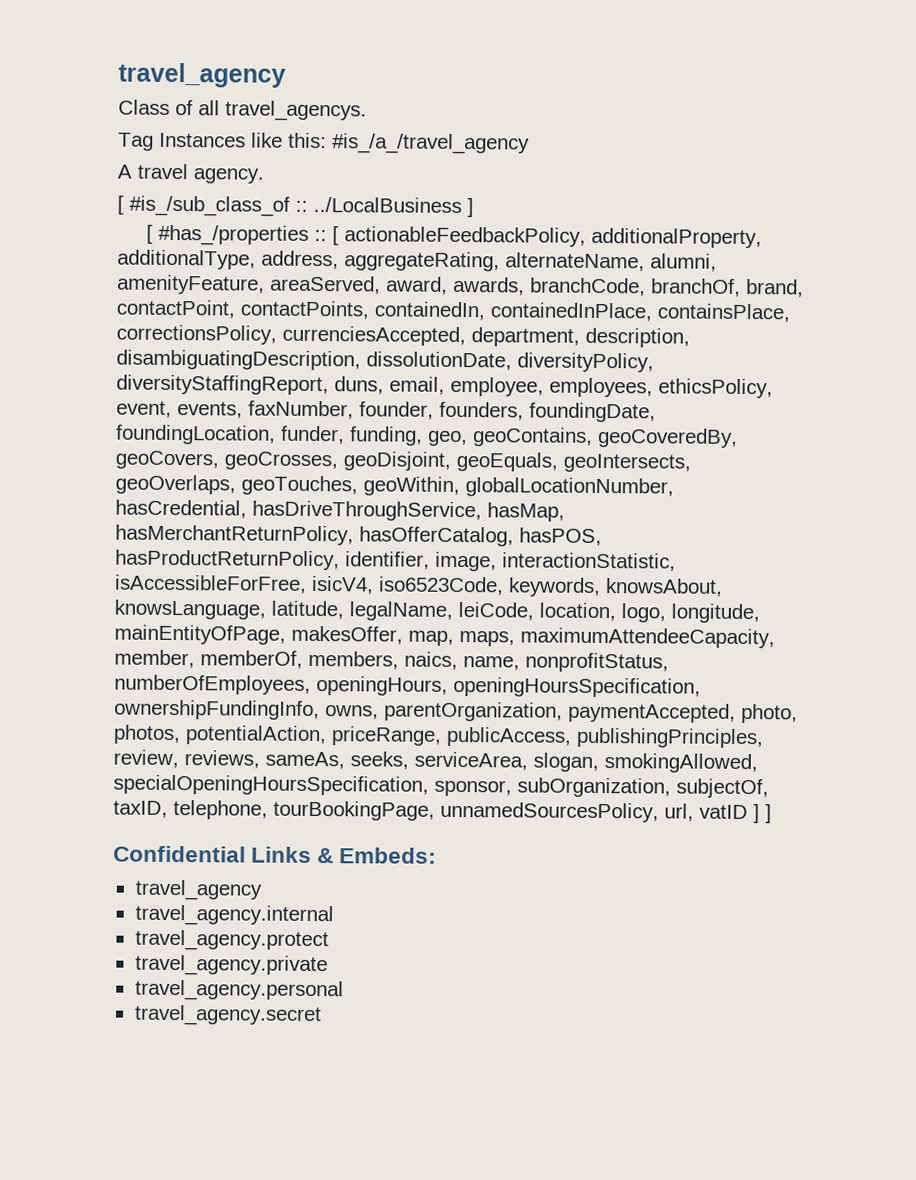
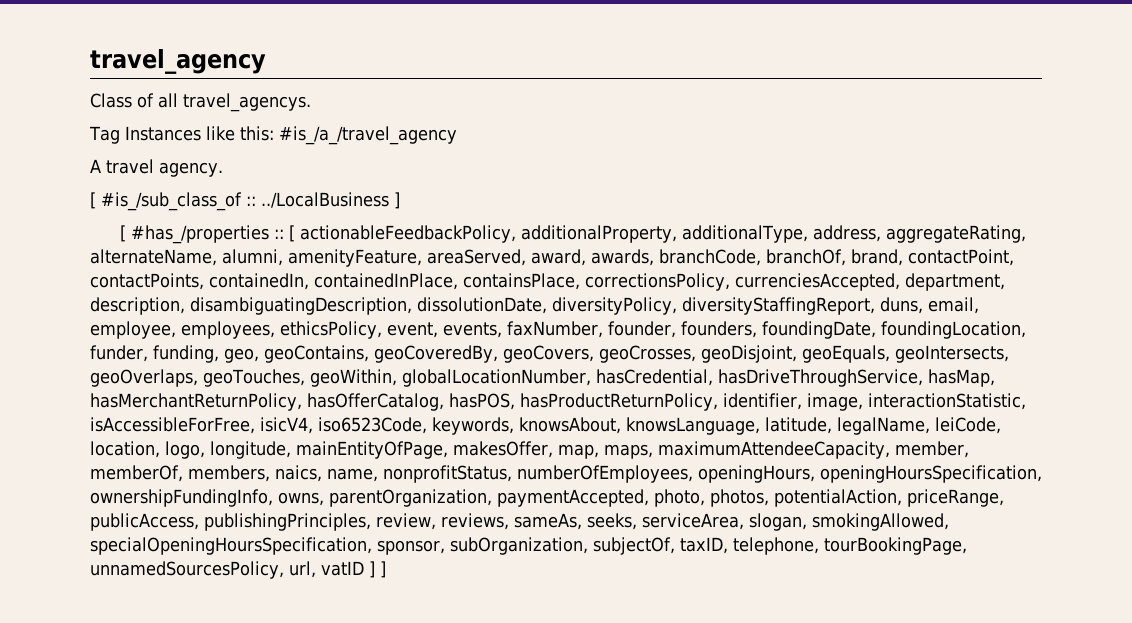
- Confidential Links & Embeds:
- travel_agency
- travel_agency.internal
- travel_agency.protect
- travel_agency.private
- travel_agency.personal
- travel_agency.secret

